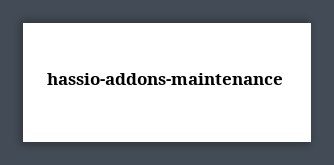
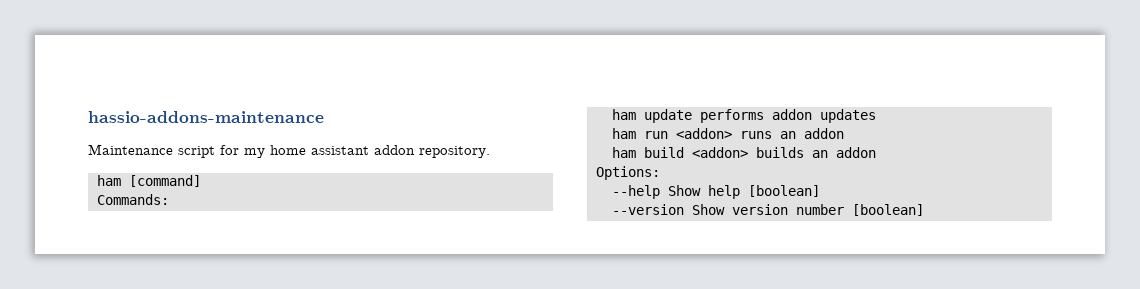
+ Maintenance script for my home assistant addon repository.
+ ham [command]
+ Commands:
+ ham update performs addon updates
+ ham run <addon> runs an addon
+ ham build <addon> builds an addon
+ Options:
+ --help Show help [boolean]
+ --version Show version number [boolean]

